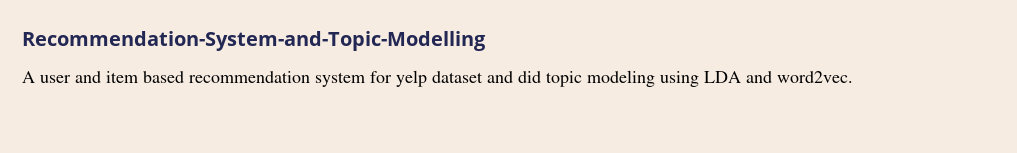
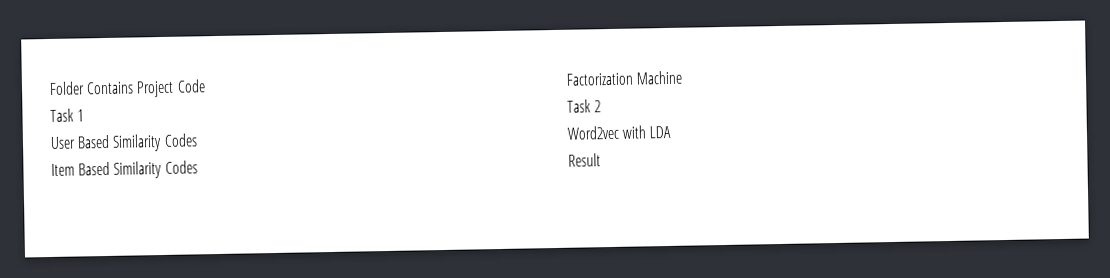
- Recommendation-System-and-Topic-Modelling
- A user and item based recommendation system for yelp dataset and did topic modeling using LDA and word2vec.
+ Folder Contains Project Code
+ Task 1
+ User Based Similarity Codes
+ Item Based Similarity Codes
+ Factorization Machine
+ Task 2
+ Word2vec with LDA
+ Result

